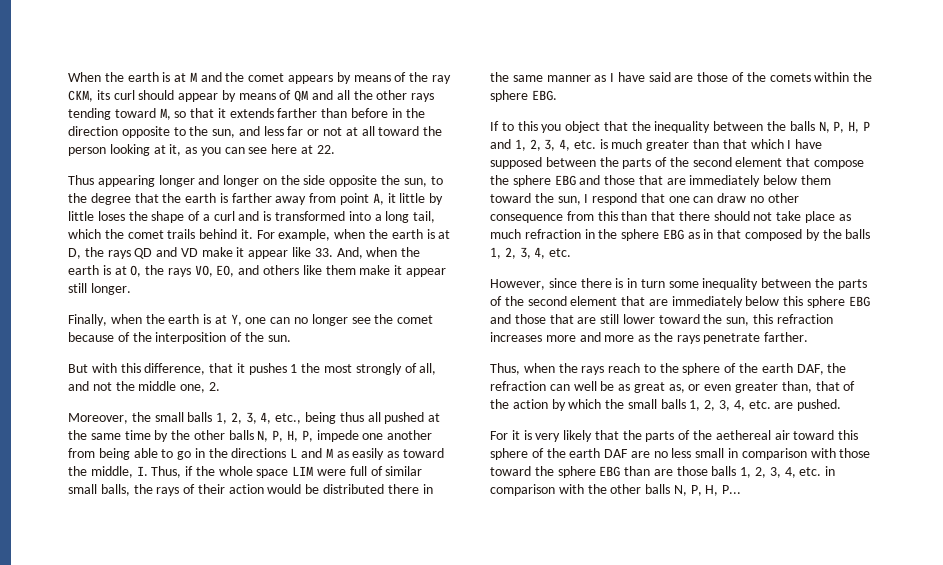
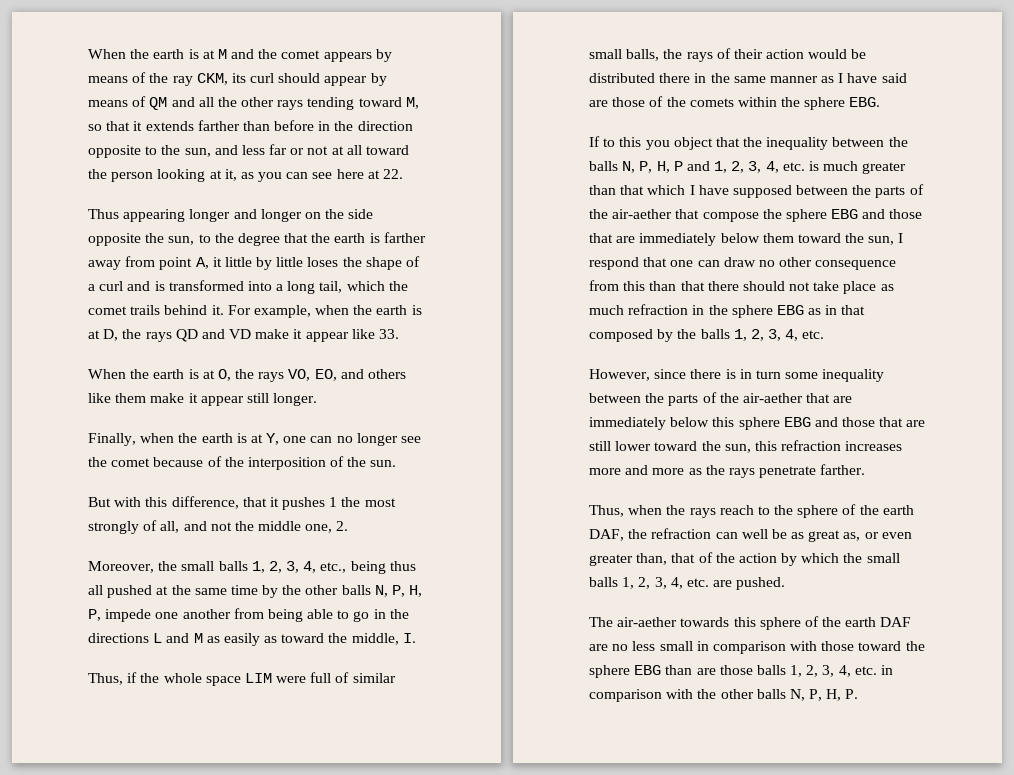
- For example, when the earth is at D, the rays QD and VD make it appear like 33. And, when the earth is at O, the rays VO, EO, and others like them make it appear still longer.
+ For example, when the earth is at D, the rays QD and VD make it appear like 33.
+ When the earth is at O, the rays VO, EO, and others like them make it appear still longer.
- Moreover, the small balls 1, 2, 3, 4, etc., being thus all pushed at the same time by the other balls N, P, H, P, impede one another from being able to go in the directions L and M as easily as toward the middle, I. Thus, if the whole space LIM were full of similar small balls, the rays of their action would be distributed there in the same manner as I have said are those of the comets within the sphere EBG.
+ Moreover, the small balls 1, 2, 3, 4, etc., being thus all pushed at the same time by the other balls N, P, H, P, impede one another from being able to go in the directions L and M as easily as toward the middle, I.
+ Thus, if the whole space LIM were full of similar small balls, the rays of their action would be distributed there in the same manner as I have said are those of the comets within the sphere EBG.
- If to this you object that the inequality between the balls N, P, H, P and 1, 2, 3, 4, etc. is much greater than that which I have supposed between the parts of the second element that compose the sphere EBG and those that are immediately below them toward the sun, I respond that one can draw no other consequence from this than that there should not take place as much refraction in the sphere EBG as in that composed by the balls 1, 2, 3, 4, etc.
+ If to this you object that the inequality between the balls N, P, H, P and 1, 2, 3, 4, etc. is much greater than that which I have supposed between the parts of the air-aether that compose the sphere EBG and those that are immediately below them toward the sun, I respond that one can draw no other consequence from this than that there should not take place as much refraction in the sphere EBG as in that composed by the balls 1, 2, 3, 4, etc.
- However, since there is in turn some inequality between the parts of the second element that are immediately below this sphere EBG and those that are still lower toward the sun, this refraction increases more and more as the rays penetrate farther.
+ However, since there is in turn some inequality between the parts of the air-aether that are immediately below this sphere EBG and those that are still lower toward the sun, this refraction increases more and more as the rays penetrate farther.
- For it is very likely that the parts of the aethereal air toward this sphere of the earth DAF are no less small in comparison with those toward the sphere EBG than are those balls 1, 2, 3, 4, etc. in comparison with the other balls N, P, H, P...
+ The air-aether towards this sphere of the earth DAF are no less small in comparison with those toward the sphere EBG than are those balls 1, 2, 3, 4, etc. in comparison with the other balls N, P, H, P.

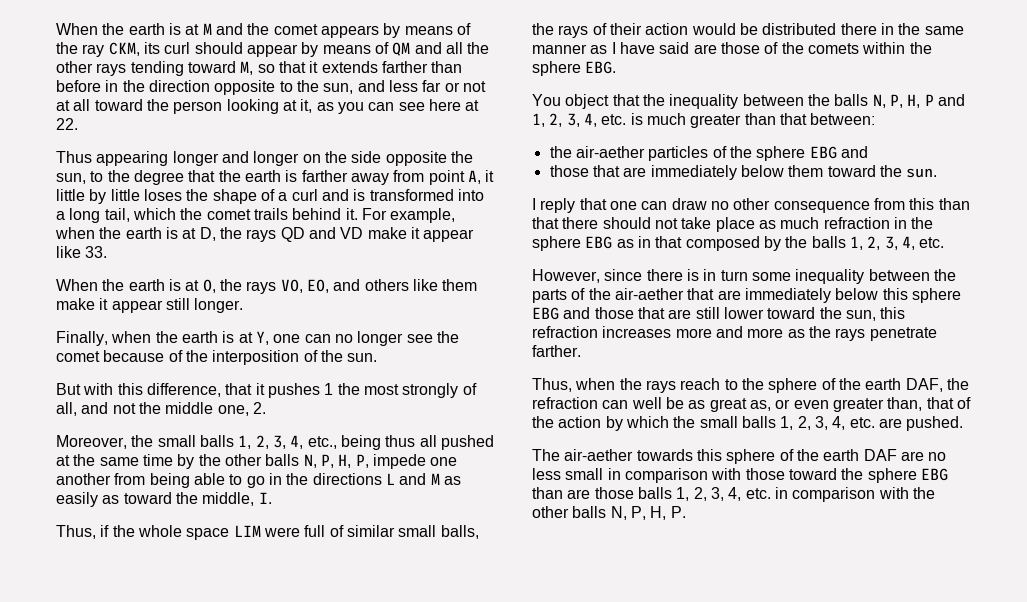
- If to this you object that the inequality between the balls N, P, H, P and 1, 2, 3, 4, etc. is much greater than that which I have supposed between the parts of the air-aether that compose the sphere EBG and those that are immediately below them toward the sun, I respond that one can draw no other consequence from this than that there should not take place as much refraction in the sphere EBG as in that composed by the balls 1, 2, 3, 4, etc.
+ You object that the inequality between the balls N, P, H, P and 1, 2, 3, 4, etc. is much greater than that between:
+ the air-aether particles of the sphere EBG and
+ those that are immediately below them toward the sun.
+ I reply that one can draw no other consequence from this than that there should not take place as much refraction in the sphere EBG as in that composed by the balls 1, 2, 3, 4, etc.

